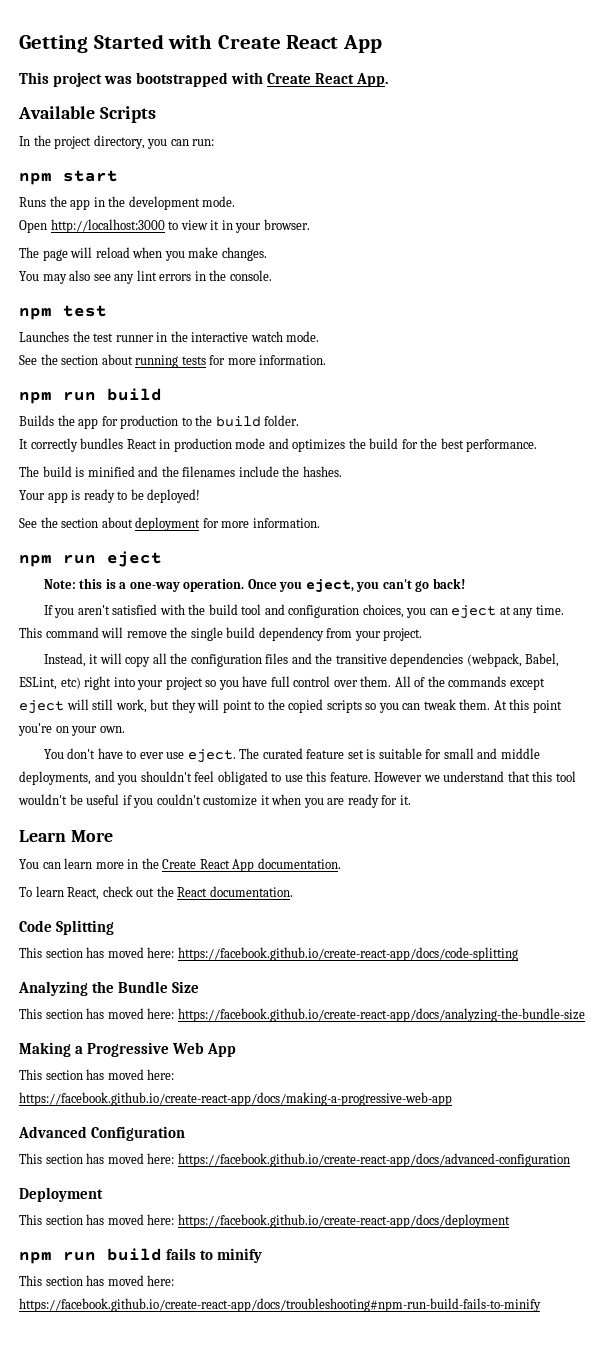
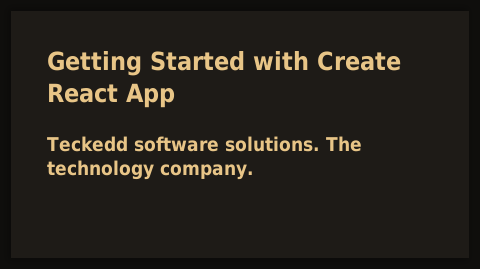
- This project was bootstrapped with Create React App.
- Available Scripts
- In the project directory, you can run:
- npm start
- Runs the app in the development mode.
- Open http://localhost:3000 to view it in your browser.
- The page will reload when you make changes.
- You may also see any lint errors in the console.
- npm test
- Launches the test runner in the interactive watch mode.
- See the section about running tests for more information.
- npm run build
- Builds the app for production to the build folder.
- It correctly bundles React in production mode and optimizes the build for the best performance.
- The build is minified and the filenames include the hashes.
- Your app is ready to be deployed!
- See the section about deployment for more information.
- npm run eject
- Note: this is a one-way operation. Once you eject, you can't go back!
- If you aren't satisfied with the build tool and configuration choices, you can eject at any time. This command will remove the single build dependency from your project.
- Instead, it will copy all the configuration files and the transitive dependencies (webpack, Babel, ESLint, etc) right into your project so you have full control over them. All of the commands except eject will still work, but they will point to the copied scripts so you can tweak them. At this point you're on your own.
- You don't have to ever use eject. The curated feature set is suitable for small and middle deployments, and you shouldn't feel obligated to use this feature. However we understand that this tool wouldn't be useful if you couldn't customize it when you are ready for it.
- Learn More
- You can learn more in the Create React App documentation.
- To learn React, check out the React documentation.
- Code Splitting
- This section has moved here: https://facebook.github.io/create-react-app/docs/code-splitting
- Analyzing the Bundle Size
- This section has moved here: https://facebook.github.io/create-react-app/docs/analyzing-the-bundle-size
- Making a Progressive Web App
- This section has moved here: https://facebook.github.io/create-react-app/docs/making-a-progressive-web-app
- Advanced Configuration
- This section has moved here: https://facebook.github.io/create-react-app/docs/advanced-configuration
- Deployment
- This section has moved here: https://facebook.github.io/create-react-app/docs/deployment
- npm run build fails to minify
- This section has moved here: https://facebook.github.io/create-react-app/docs/troubleshooting#npm-run-build-fails-to-minify
+ Teckedd software solutions. The technology company.

